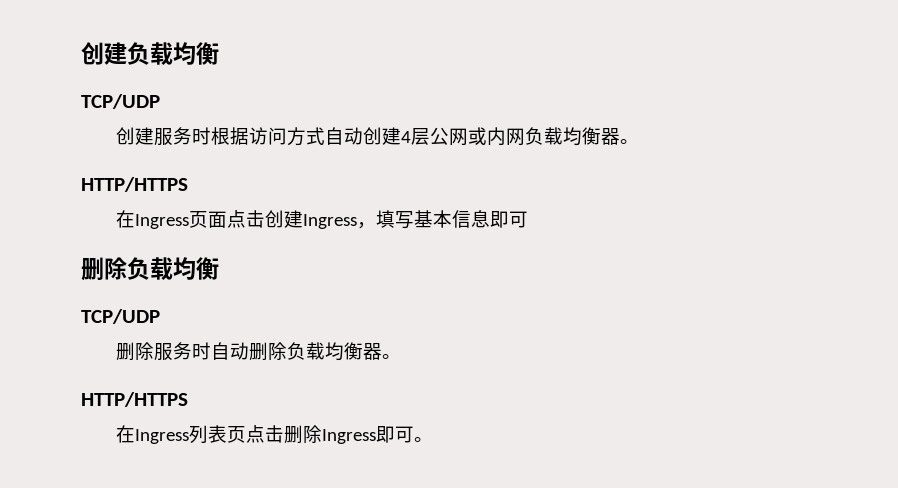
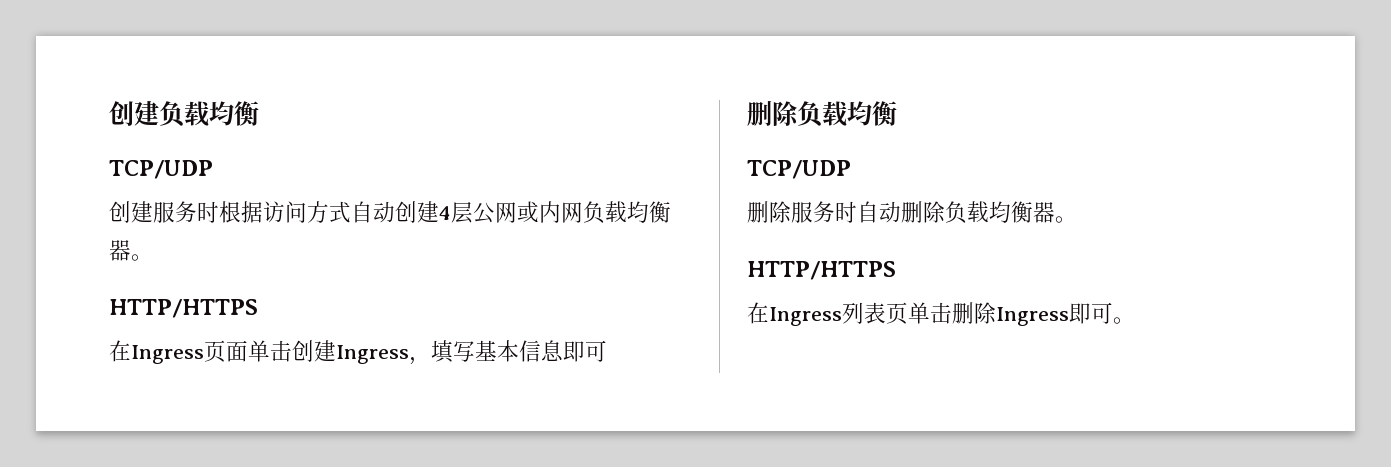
- 在Ingress页面点击创建Ingress，填写基本信息即可
+ 在Ingress页面单击创建Ingress，填写基本信息即可
- 在Ingress列表页点击删除Ingress即可。
+ 在Ingress列表页单击删除Ingress即可。

